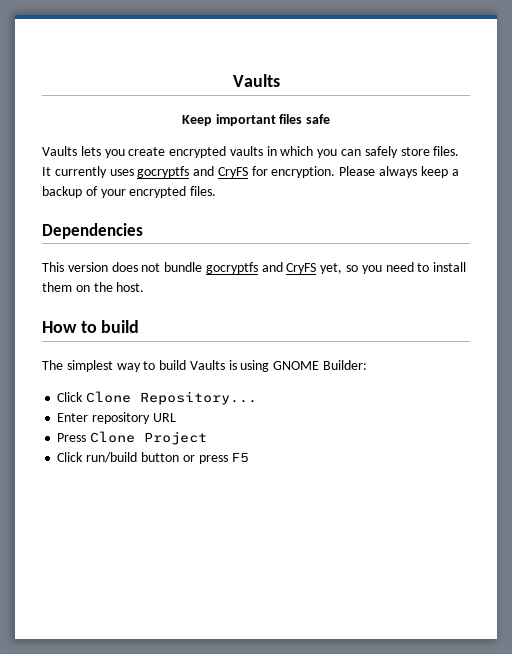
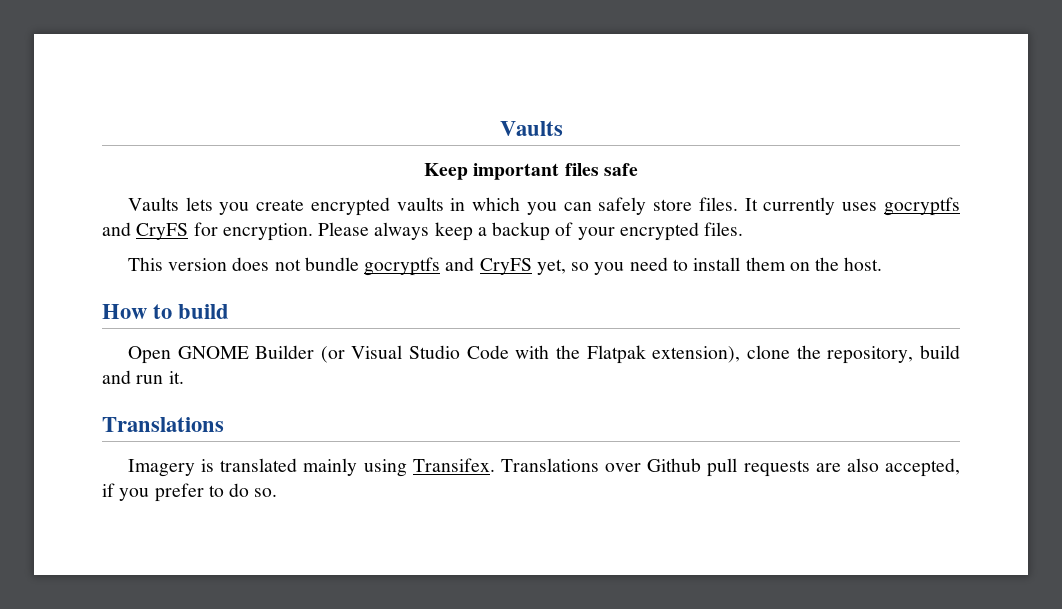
- Dependencies
- The simplest way to build Vaults is using GNOME Builder:
- Click Clone Repository...
- Enter repository URL
- Press Clone Project
- Click run/build button or press F5
+ Open GNOME Builder (or Visual Studio Code with the Flatpak extension), clone the repository, build and run it.
+ Translations
+ Imagery is translated mainly using Transifex. Translations over Github pull requests are also accepted, if you prefer to do so.

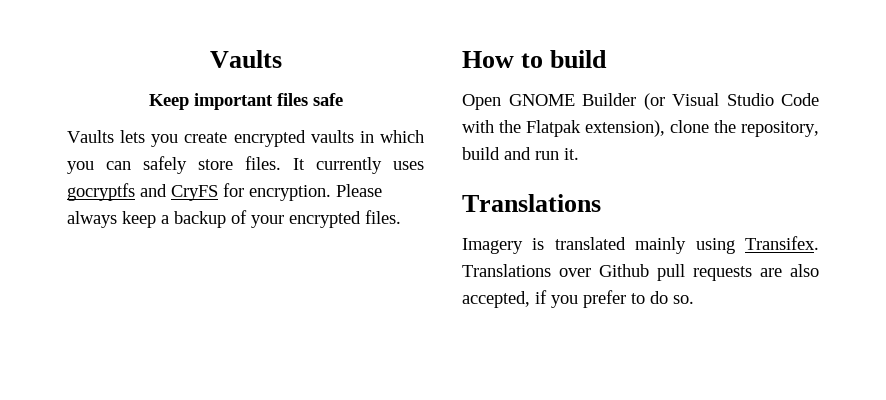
- This version does not bundle gocryptfs and CryFS yet, so you need to install them on the host.

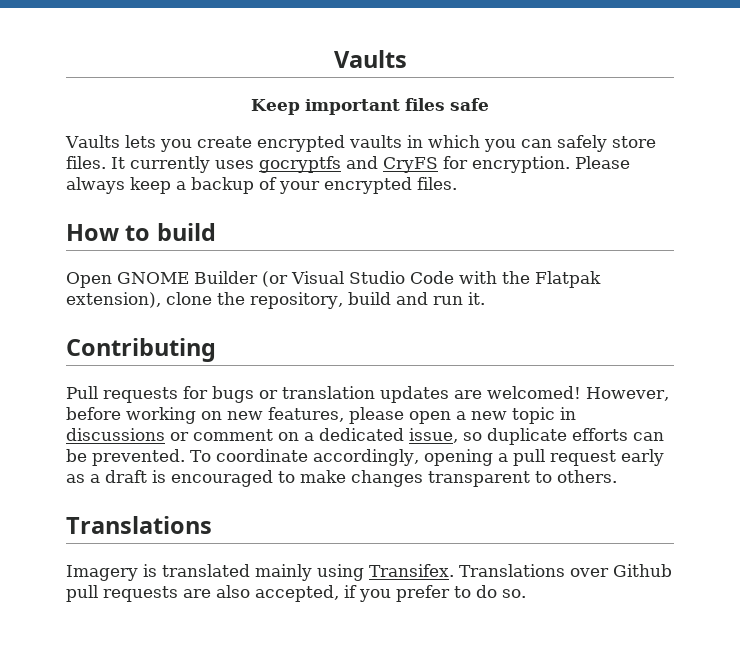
+ Contributing
+ Pull requests for bugs or translation updates are welcomed! However, before working on new features, please open a new topic in discussions or comment on a dedicated issue, so duplicate efforts can be prevented. To coordinate accordingly, opening a pull request early as a draft is encouraged to make changes transparent to others.

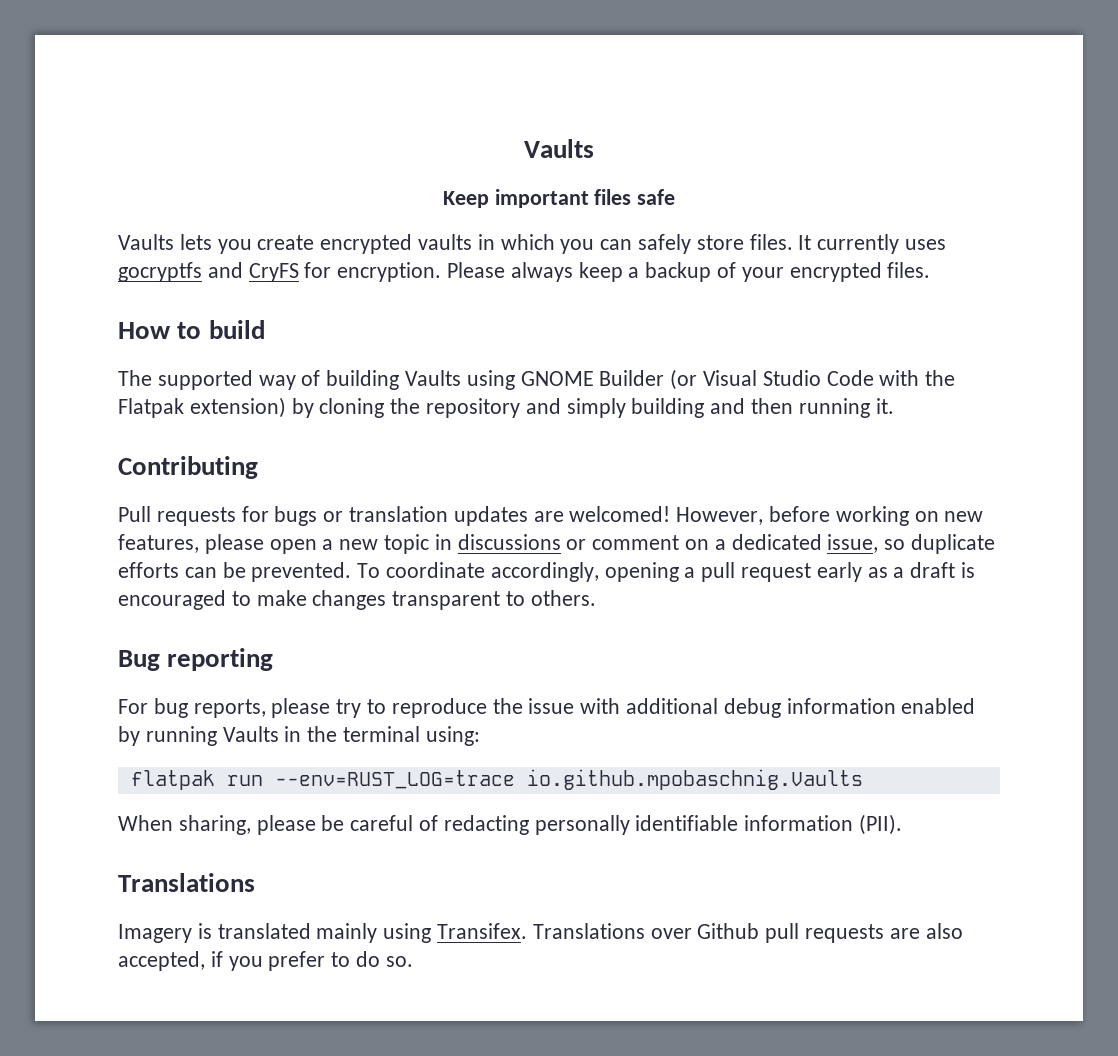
- Open GNOME Builder (or Visual Studio Code with the Flatpak extension), clone the repository, build and run it.
+ The supported way of building Vaults using GNOME Builder (or Visual Studio Code with the Flatpak extension) by cloning the repository and simply building and then running it.
+ Bug reporting
+ For bug reports, please try to reproduce the issue with additional debug information enabled by running Vaults in the terminal using:
+ flatpak run --env=RUST_LOG=trace io.github.mpobaschnig.Vaults
+ When sharing, please be careful of redacting personally identifiable information (PII).

